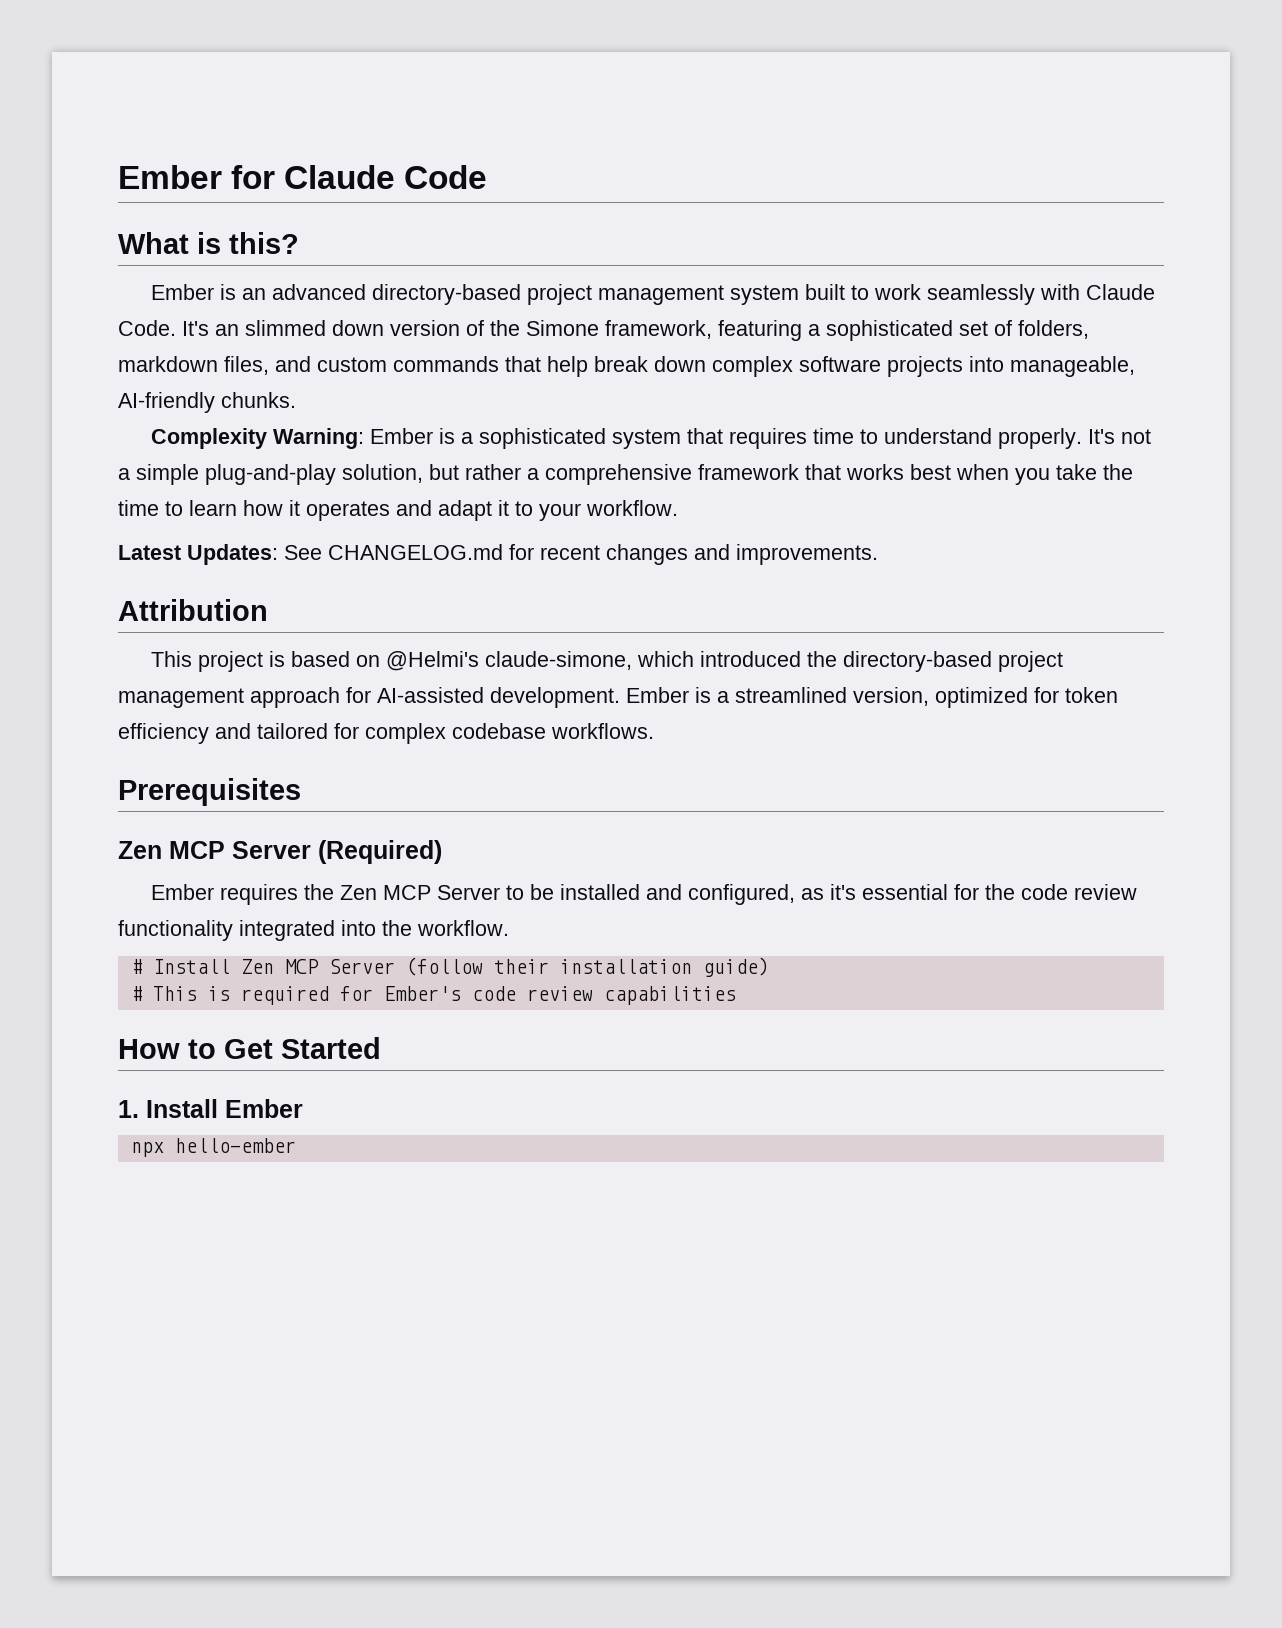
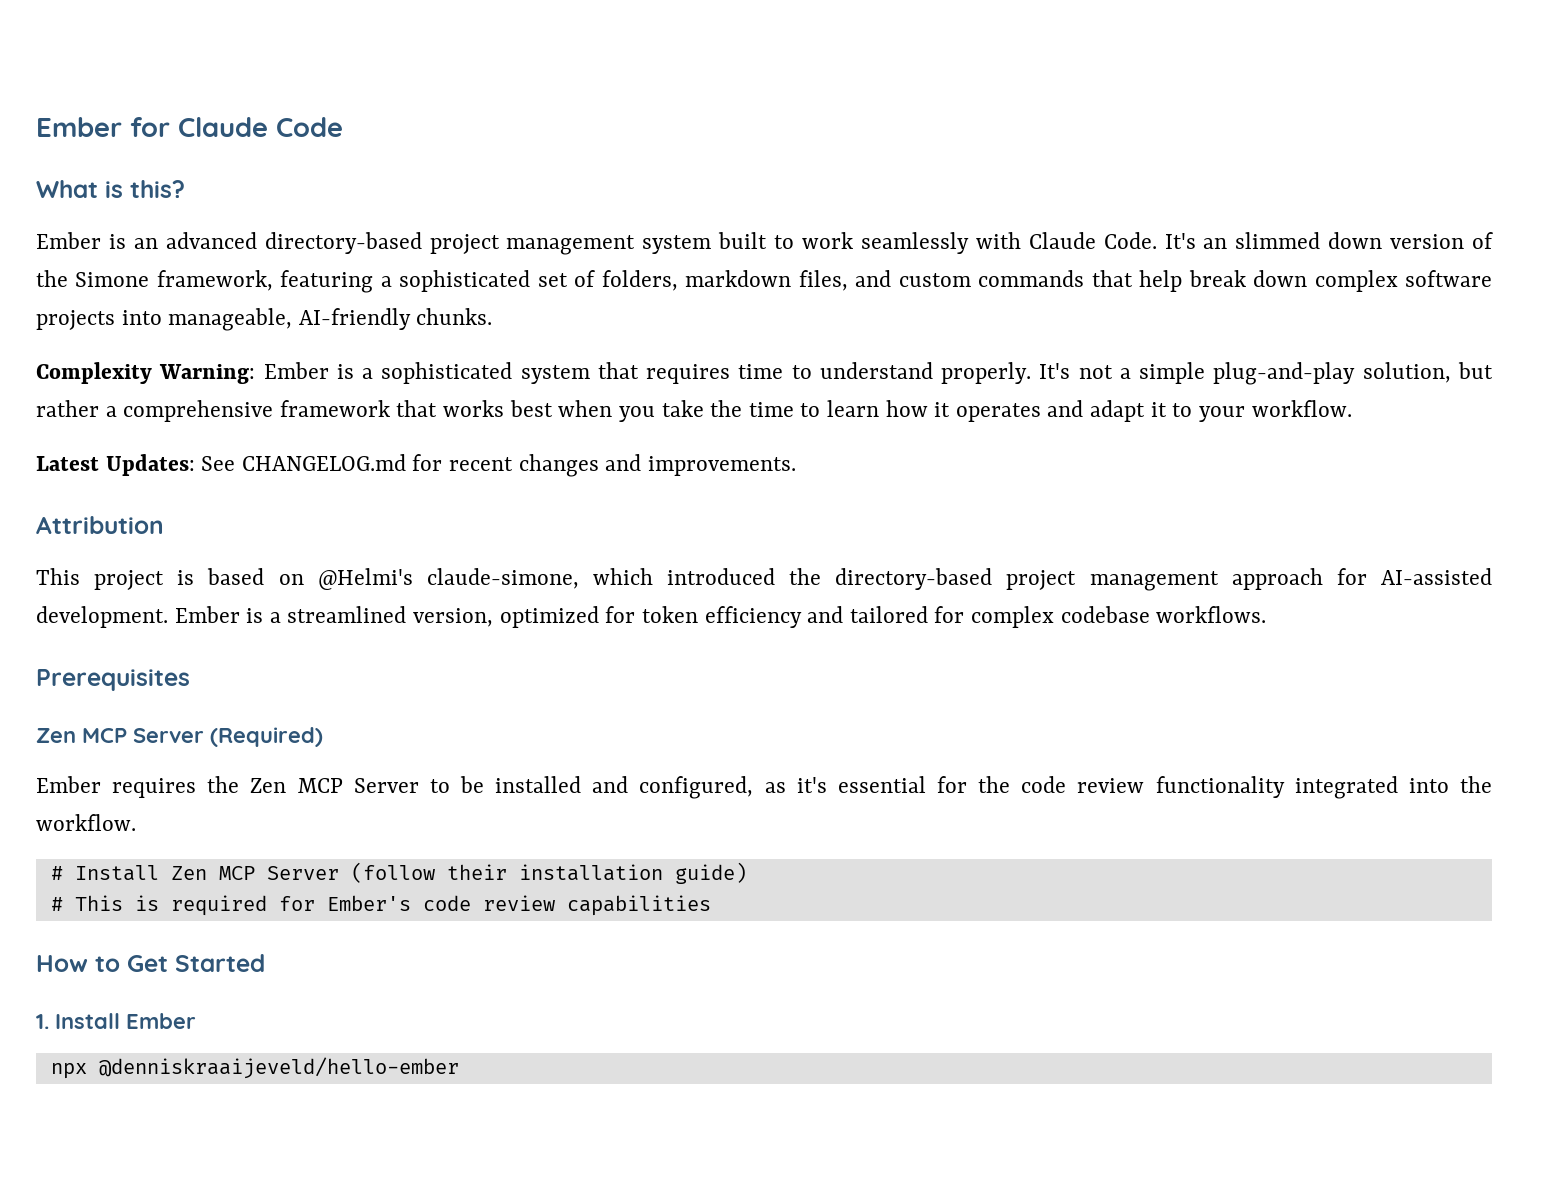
- npx hello-ember
+ npx @denniskraaijeveld/hello-ember

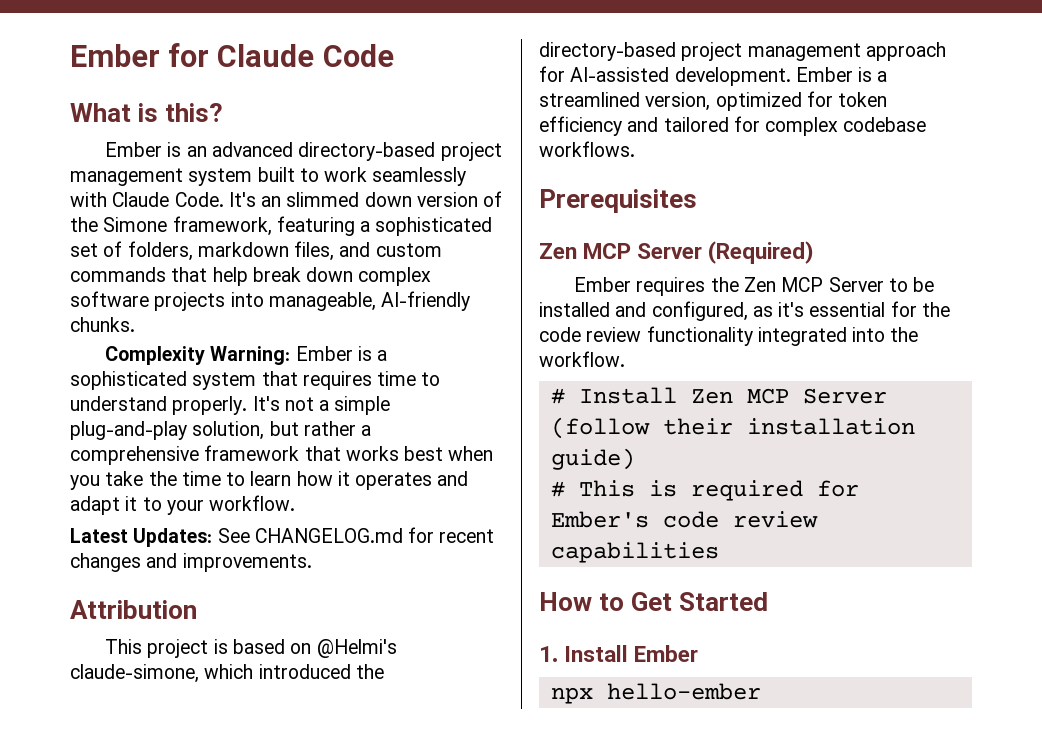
- npx @denniskraaijeveld/hello-ember
+ npx hello-ember

